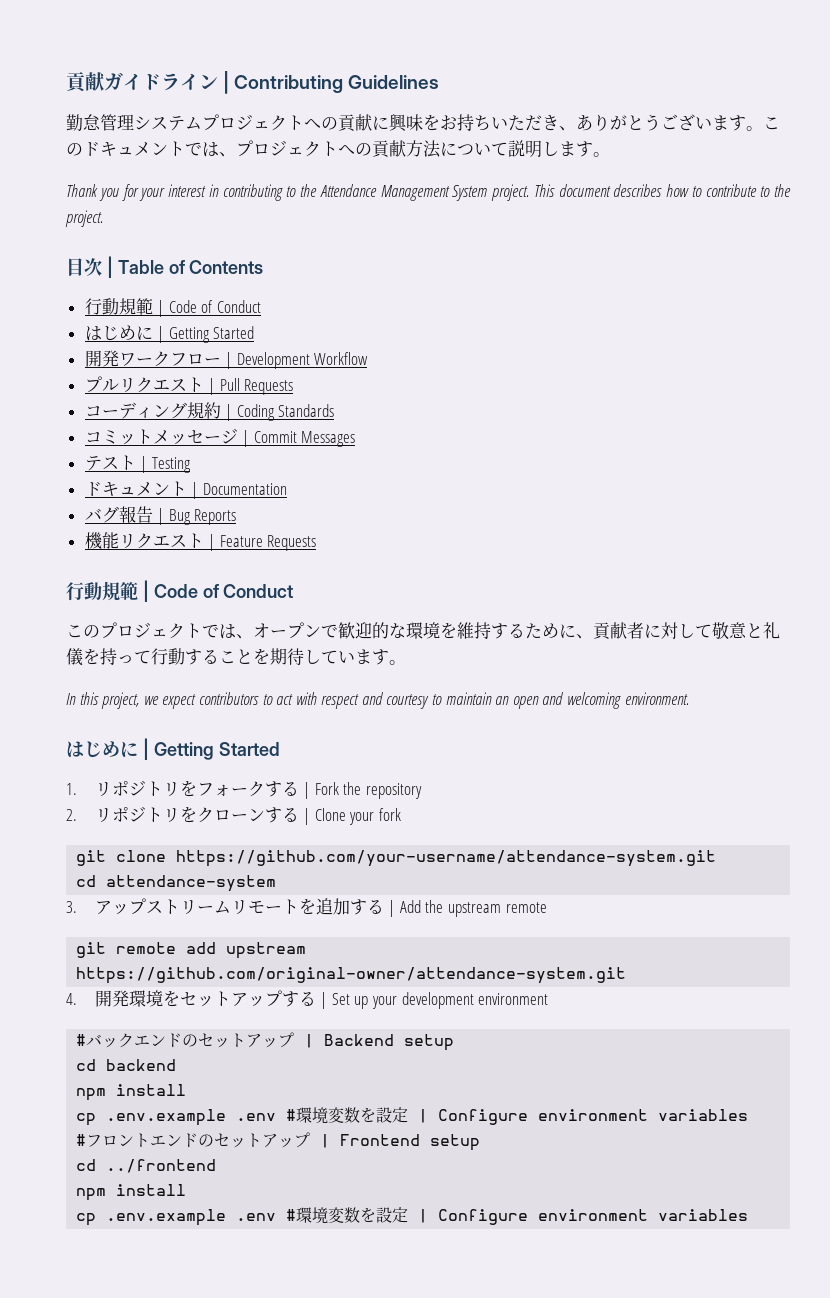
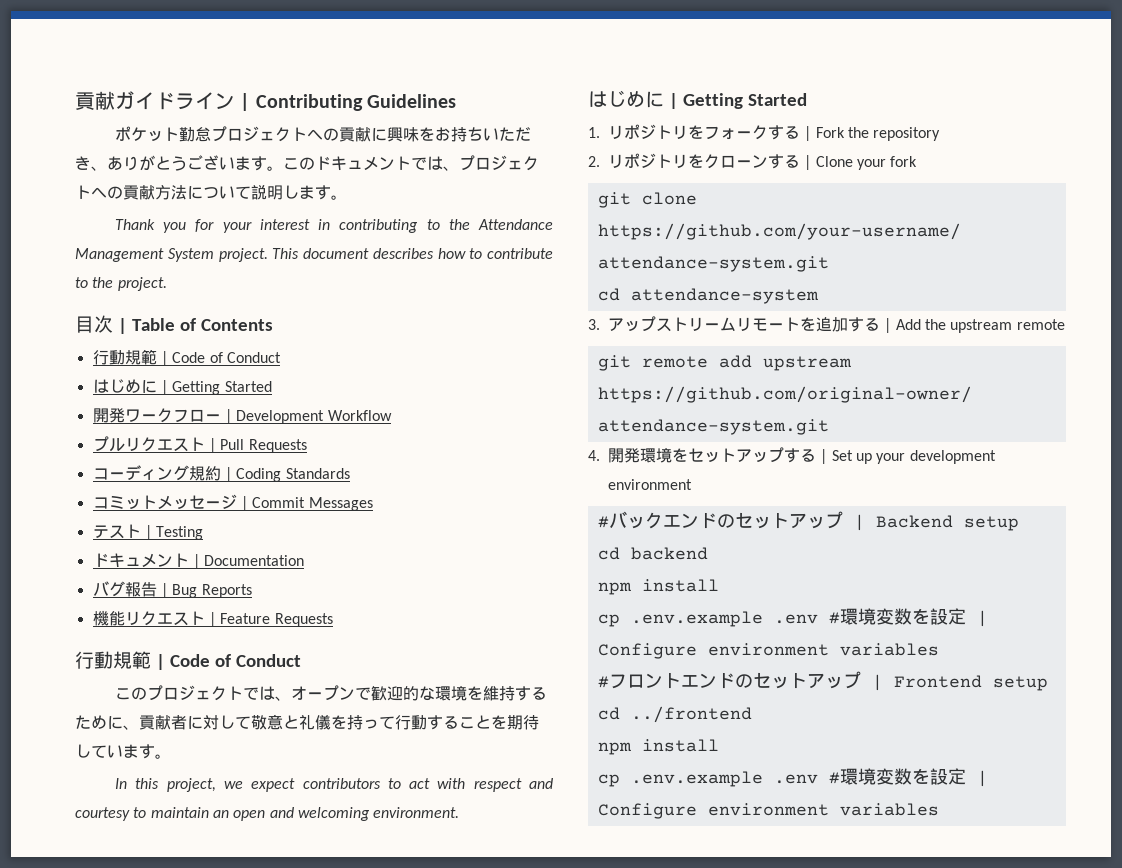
- 勤怠管理システムプロジェクトへの貢献に興味をお持ちいただき、ありがとうございます。
+ ポケット勤怠プロジェクトへの貢献に興味をお持ちいただき、ありがとうございます。

